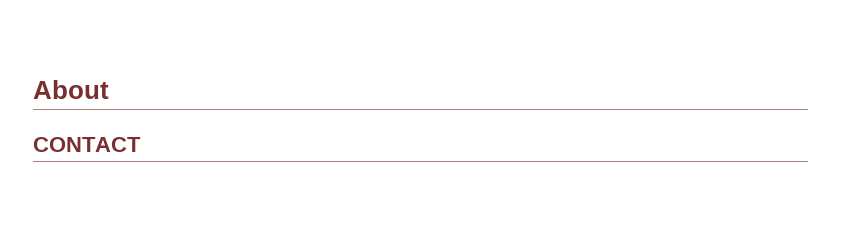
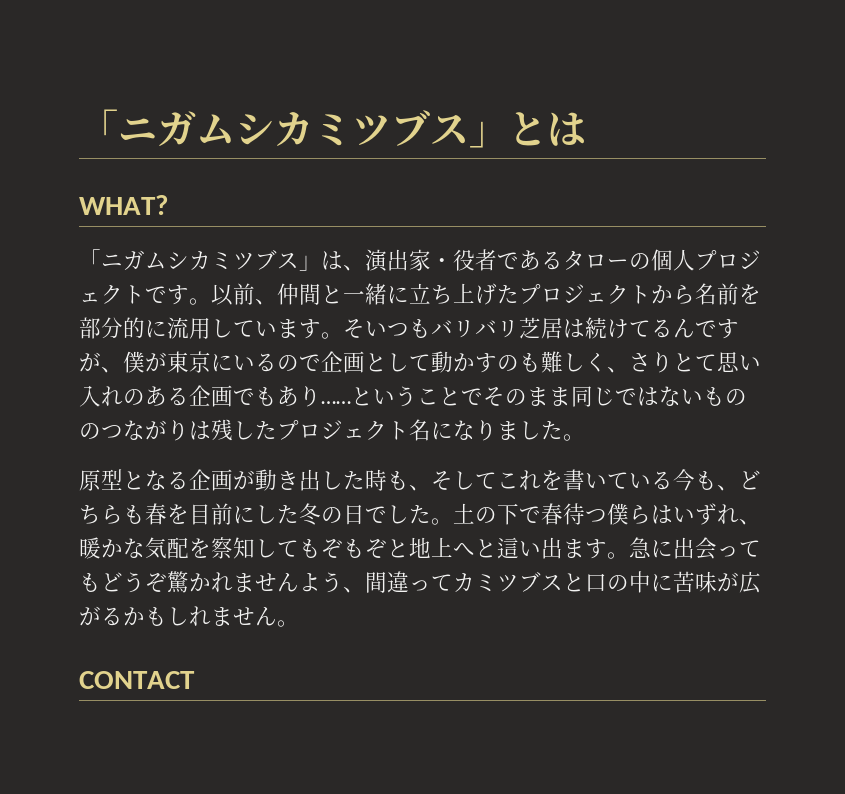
- About
+ 「ニガムシカミツブス」とは
+ WHAT?
+ 「ニガムシカミツブス」は、演出家・役者であるタローの個人プロジェクトです。以前、仲間と一緒に立ち上げたプロジェクトから名前を部分的に流用しています。そいつもバリバリ芝居は続けてるんですが、僕が東京にいるので企画として動かすのも難しく、さりとて思い入れのある企画でもあり……ということでそのまま同じではないもののつながりは残したプロジェクト名になりました。
+ 原型となる企画が動き出した時も、そしてこれを書いている今も、どちらも春を目前にした冬の日でした。土の下で春待つ僕らはいずれ、暖かな気配を察知してもぞもぞと地上へと這い出ます。急に出会ってもどうぞ驚かれませんよう、間違ってカミツブスと口の中に苦味が広がるかもしれません。

